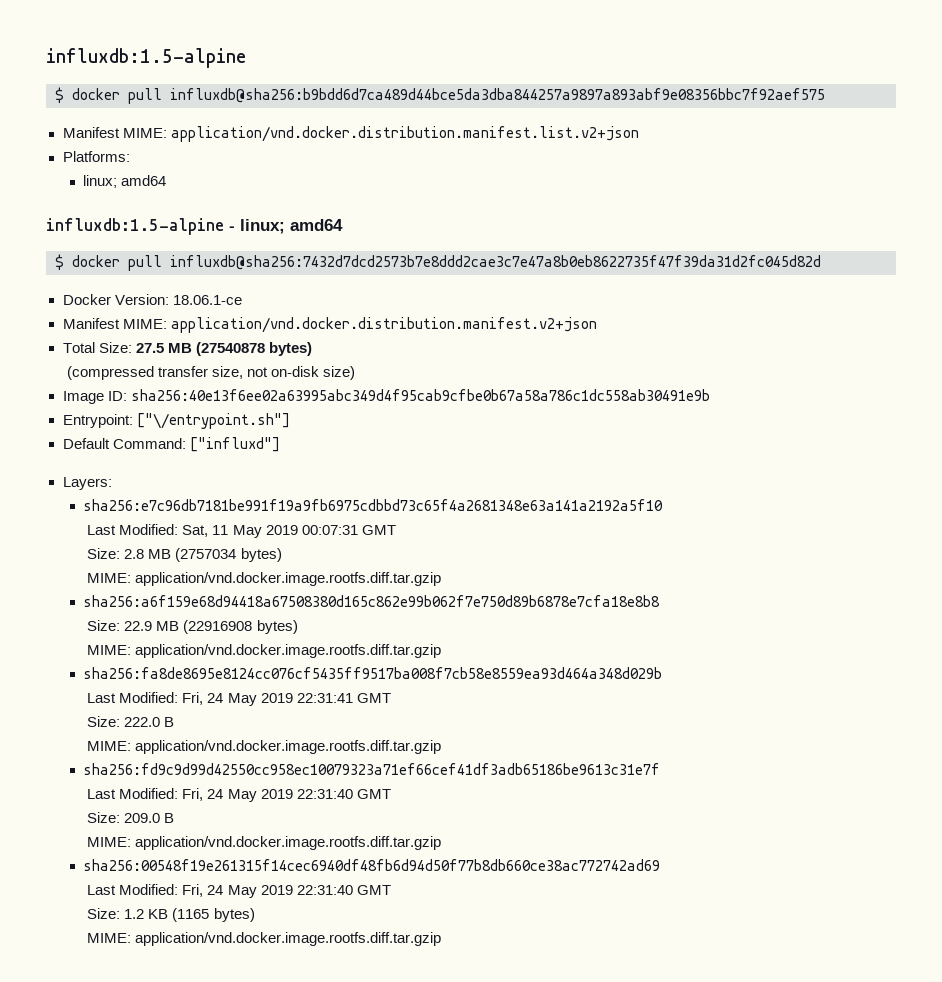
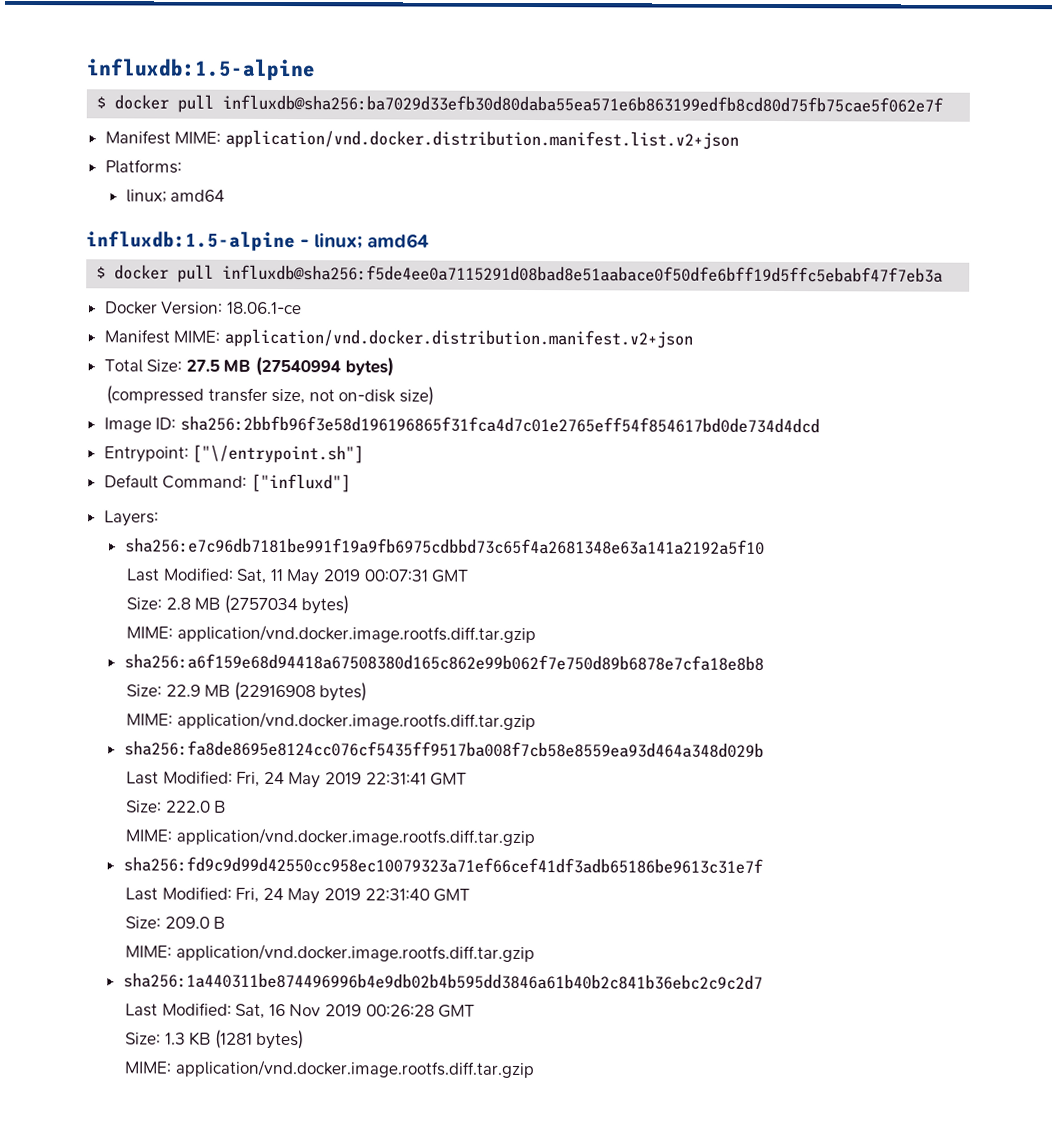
- $ docker pull influxdb@sha256:b9bdd6d7ca489d44bce5da3dba844257a9897a893abf9e08356bbc7f92aef575
+ $ docker pull influxdb@sha256:ba7029d33efb30d80daba55ea571e6b863199edfb8cd80d75fb75cae5f062e7f
- $ docker pull influxdb@sha256:7432d7dcd2573b7e8ddd2cae3c7e47a8b0eb8622735f47f39da31d2fc045d82d
+ $ docker pull influxdb@sha256:f5de4ee0a7115291d08bad8e51aabace0f50dfe6bff19d5ffc5ebabf47f7eb3a
- Total Size: 27.5 MB (27540878 bytes)
+ Total Size: 27.5 MB (27540994 bytes)
- Image ID: sha256:40e13f6ee02a63995abc349d4f95cab9cfbe0b67a58a786c1dc558ab30491e9b
+ Image ID: sha256:2bbfb96f3e58d196196865f31fca4d7c01e2765eff54f854617bd0de734d4dcd
- sha256:00548f19e261315f14cec6940df48fb6d94d50f77b8db660ce38ac772742ad69
- Last Modified: Fri, 24 May 2019 22:31:40 GMT
- Size: 1.2 KB (1165 bytes)
+ sha256:1a440311be874496996b4e9db02b4b595dd3846a61b40b2c841b36ebc2c9c2d7
+ Last Modified: Sat, 16 Nov 2019 00:26:28 GMT
+ Size: 1.3 KB (1281 bytes)

